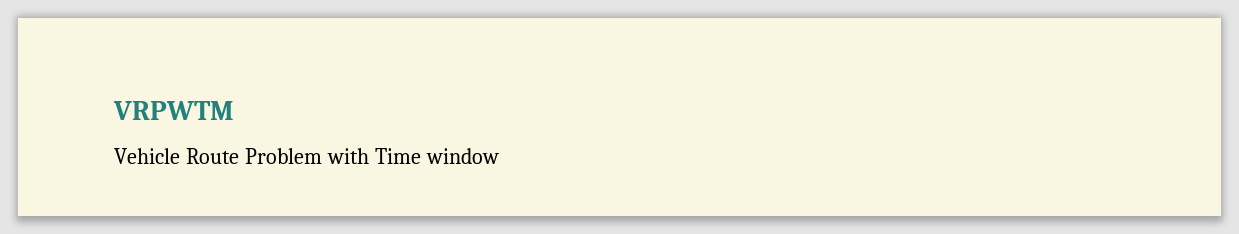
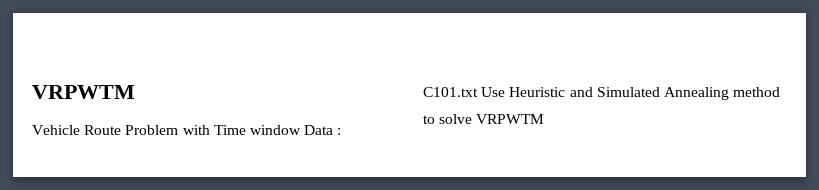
- Vehicle Route Problem with Time window
+ Vehicle Route Problem with Time window Data : C101.txt Use Heuristic and Simulated Annealing method to solve VRPWTM

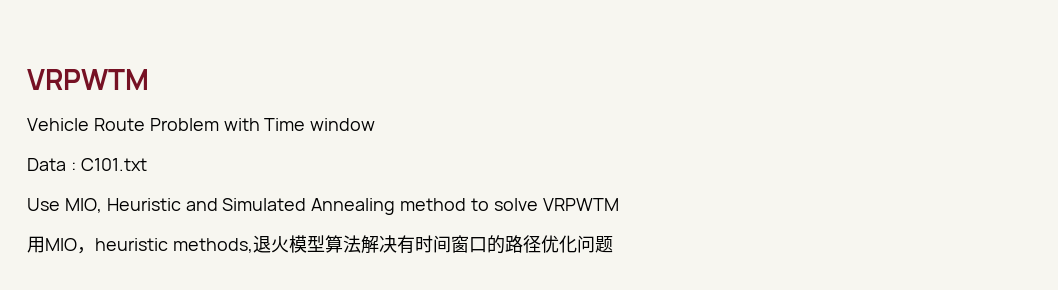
- Vehicle Route Problem with Time window Data : C101.txt Use Heuristic and Simulated Annealing method to solve VRPWTM
+ Vehicle Route Problem with Time window
+ Data : C101.txt
+ Use MIO, Heuristic and Simulated Annealing method to solve VRPWTM
+ 用MIO，heuristic methods,退火模型算法解决有时间窗口的路径优化问题

